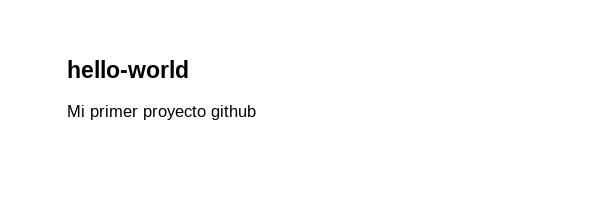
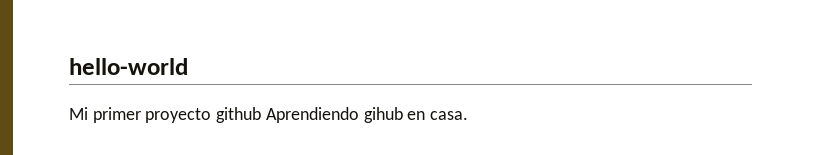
- Mi primer proyecto github
+ Mi primer proyecto github Aprendiendo gihub en casa.

